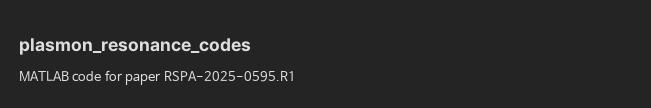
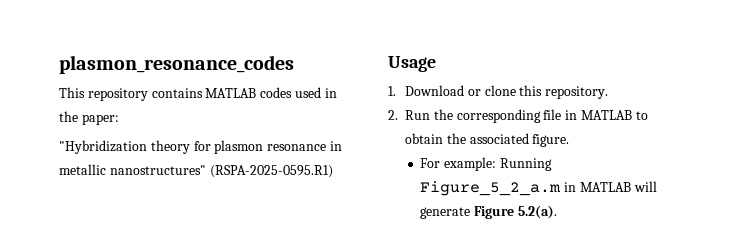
- MATLAB code for paper RSPA-2025-0595.R1
+ This repository contains MATLAB codes used in the paper:
+ "Hybridization theory for plasmon resonance in metallic nanostructures" (RSPA-2025-0595.R1)
+ Usage
+ 1. Download or clone this repository.
+ 2. Run the corresponding file in MATLAB to obtain the associated figure.
+ For example: Running Figure_5_2_a.m in MATLAB will generate Figure 5.2(a).

